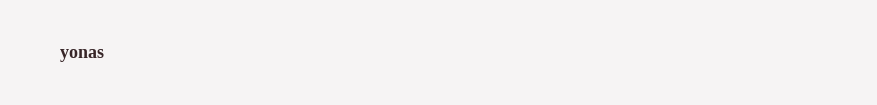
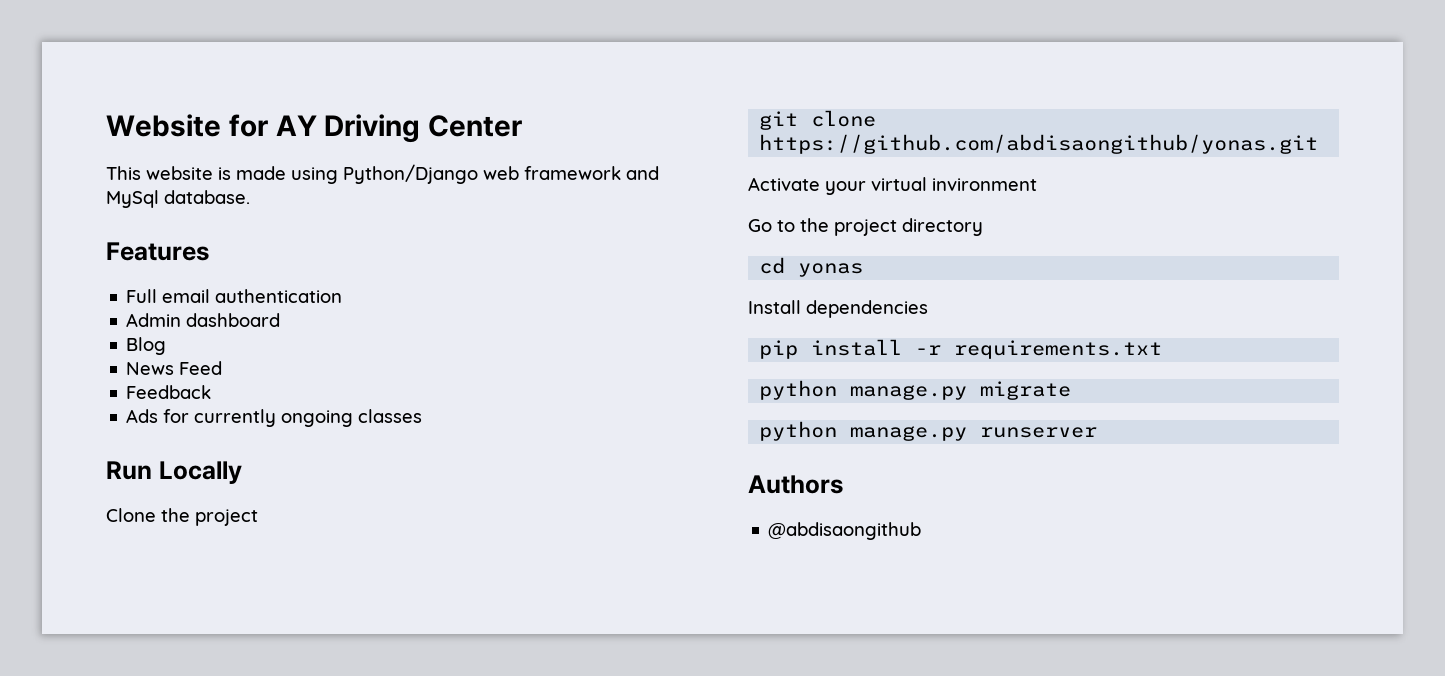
- yonas
+ Website for AY Driving Center
+ This website is made using Python/Django web framework and MySql database.
+ Features
+ Full email authentication
+ Admin dashboard
+ Blog
+ News Feed
+ Feedback
+ Ads for currently ongoing classes
+ Run Locally
+ Clone the project
+ git clone https://github.com/abdisaongithub/yonas.git
+ Activate your virtual invironment
+ Go to the project directory
+ cd yonas
+ Install dependencies
+ pip install -r requirements.txt
+ python manage.py migrate
+ python manage.py runserver
+ Authors
+ @abdisaongithub

